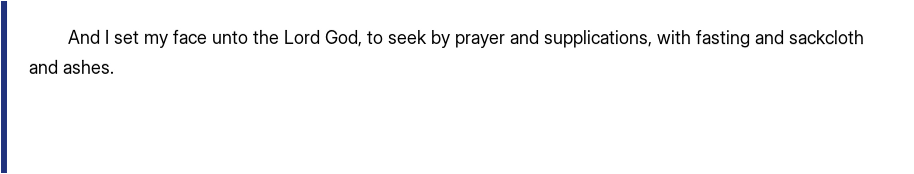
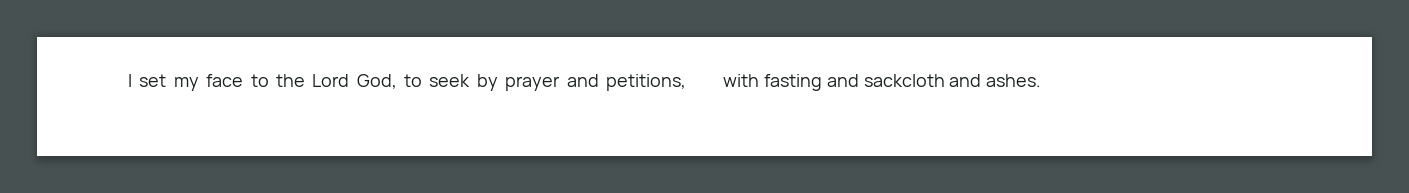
- And I set my face unto the Lord God, to seek by prayer and supplications, with fasting and sackcloth and ashes.
+ I set my face to the Lord God, to seek by prayer and petitions, with fasting and sackcloth and ashes.

